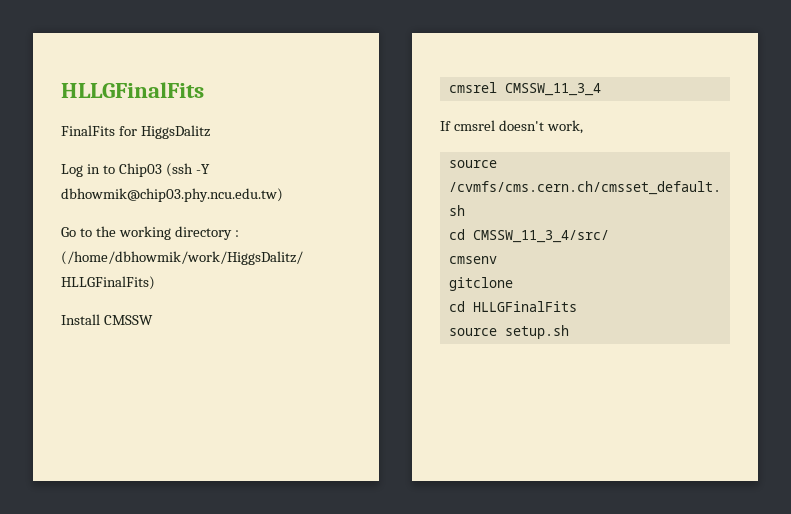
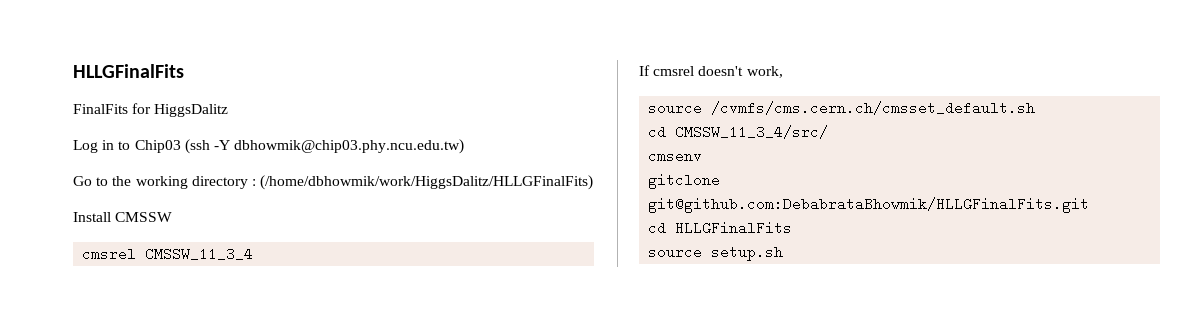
- gitclone
+ gitclone git@github.com:DebabrataBhowmik/HLLGFinalFits.git

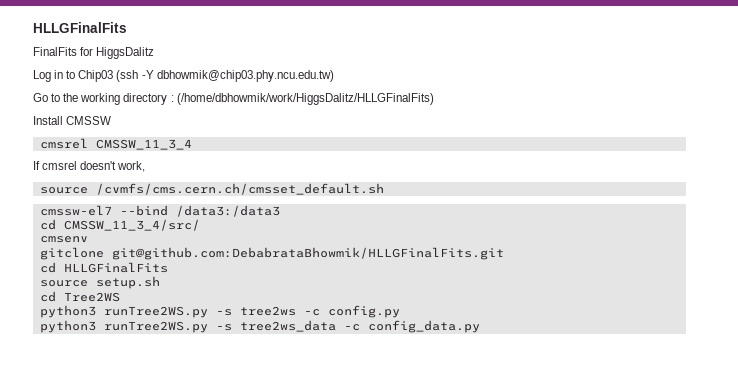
+ cmssw-el7 --bind /data3:/data3
+ cd Tree2WS
+ python3 runTree2WS.py -s tree2ws -c config.py
+ python3 runTree2WS.py -s tree2ws_data -c config_data.py

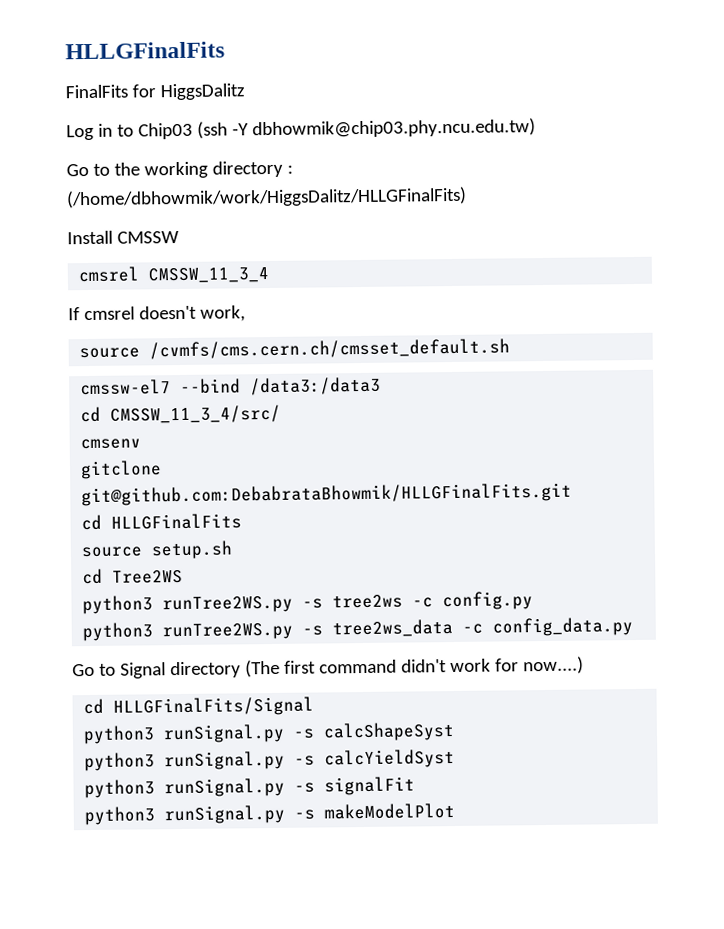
+ Go to Signal directory (The first command didn't work for now....)
+ cd HLLGFinalFits/Signal
+ python3 runSignal.py -s calcShapeSyst
+ python3 runSignal.py -s calcYieldSyst
+ python3 runSignal.py -s signalFit
+ python3 runSignal.py -s makeModelPlot

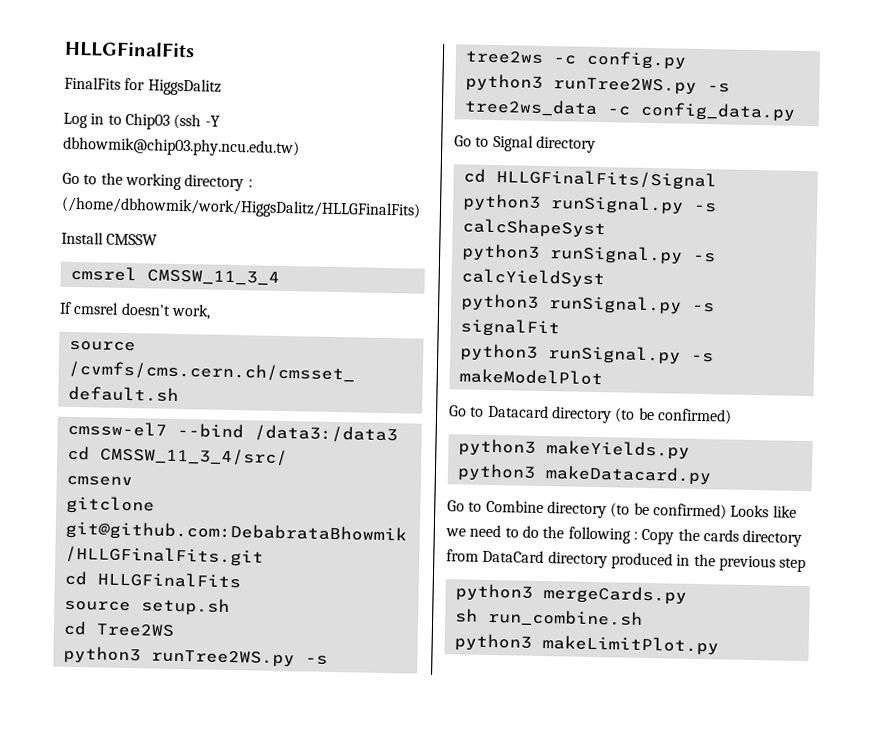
- Go to Signal directory (The first command didn't work for now....)
+ Go to Signal directory
+ Go to Datacard directory (to be confirmed)
+ python3 makeYields.py
+ python3 makeDatacard.py
+ Go to Combine directory (to be confirmed) Looks like we need to do the following : Copy the cards directory from DataCard directory produced in the previous step
+ python3 mergeCards.py
+ sh run_combine.sh
+ python3 makeLimitPlot.py

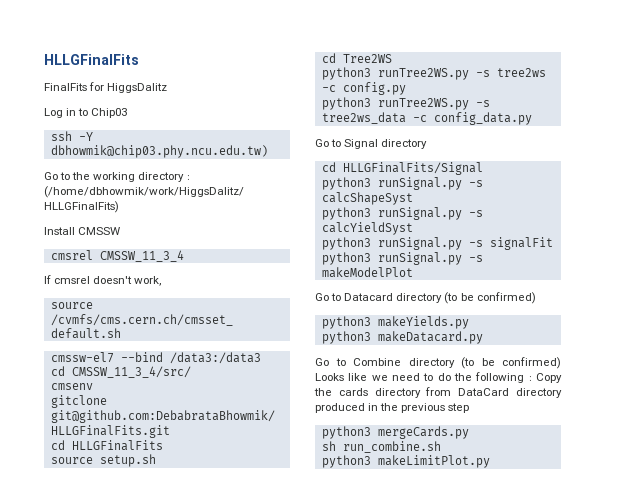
- Log in to Chip03 (ssh -Y dbhowmik@chip03.phy.ncu.edu.tw)
+ Log in to Chip03
+ ssh -Y dbhowmik@chip03.phy.ncu.edu.tw)

